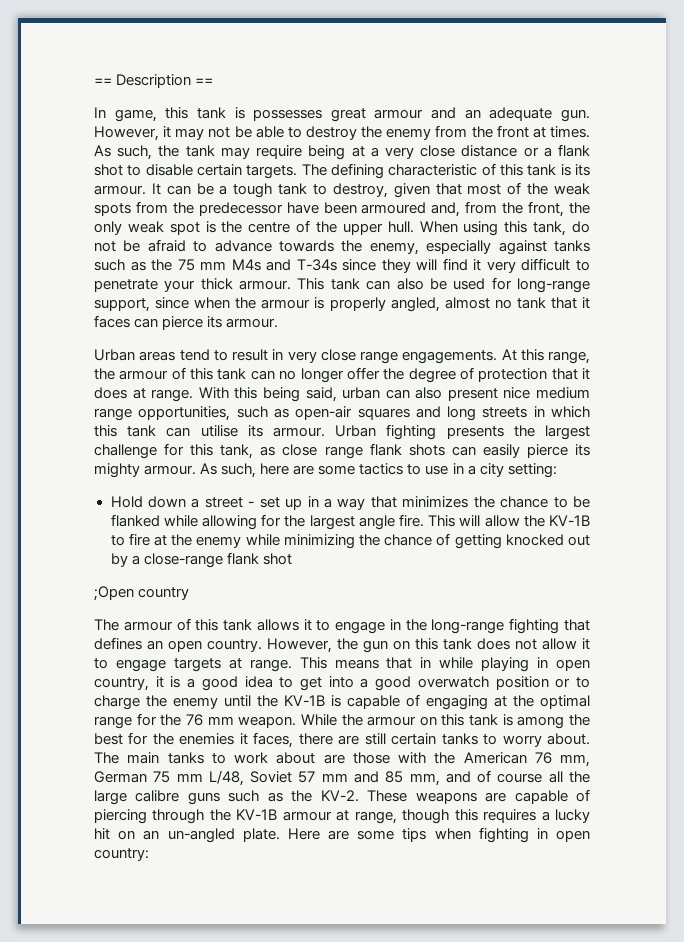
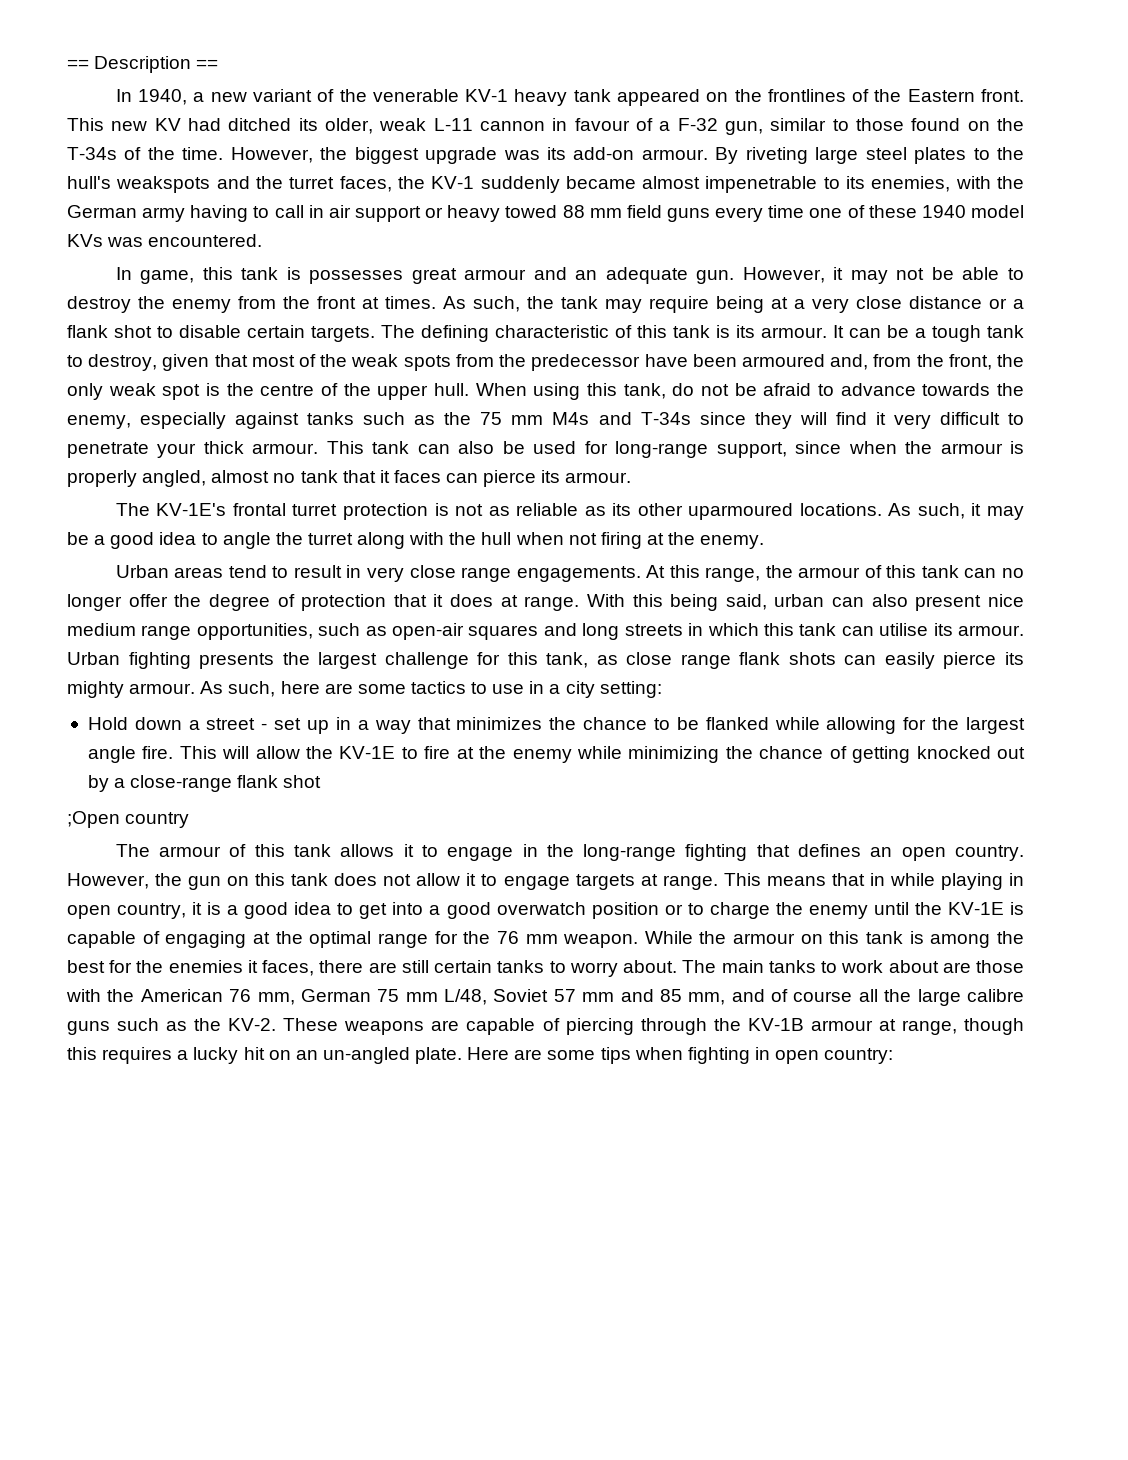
+ In 1940, a new variant of the venerable KV-1 heavy tank appeared on the frontlines of the Eastern front. This new KV had ditched its older, weak L-11 cannon in favour of a F-32 gun, similar to those found on the T-34s of the time. However, the biggest upgrade was its add-on armour. By riveting large steel plates to the hull's weakspots and the turret faces, the KV-1 suddenly became almost impenetrable to its enemies, with the German army having to call in air support or heavy towed 88 mm field guns every time one of these 1940 model KVs was encountered.
+ The KV-1E's frontal turret protection is not as reliable as its other uparmoured locations. As such, it may be a good idea to angle the turret along with the hull when not firing at the enemy.
- This will allow the KV-1B to fire at the enemy while minimizing the chance of getting knocked out by a close-range flank shot
+ This will allow the KV-1E to fire at the enemy while minimizing the chance of getting knocked out by a close-range flank shot
- This means that in while playing in open country, it is a good idea to get into a good overwatch position or to charge the enemy until the KV-1B is capable of engaging at the optimal range for the 76 mm weapon.
+ This means that in while playing in open country, it is a good idea to get into a good overwatch position or to charge the enemy until the KV-1E is capable of engaging at the optimal range for the 76 mm weapon.

